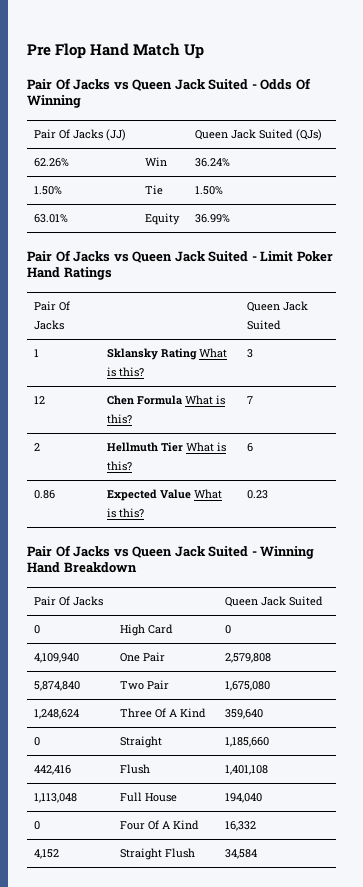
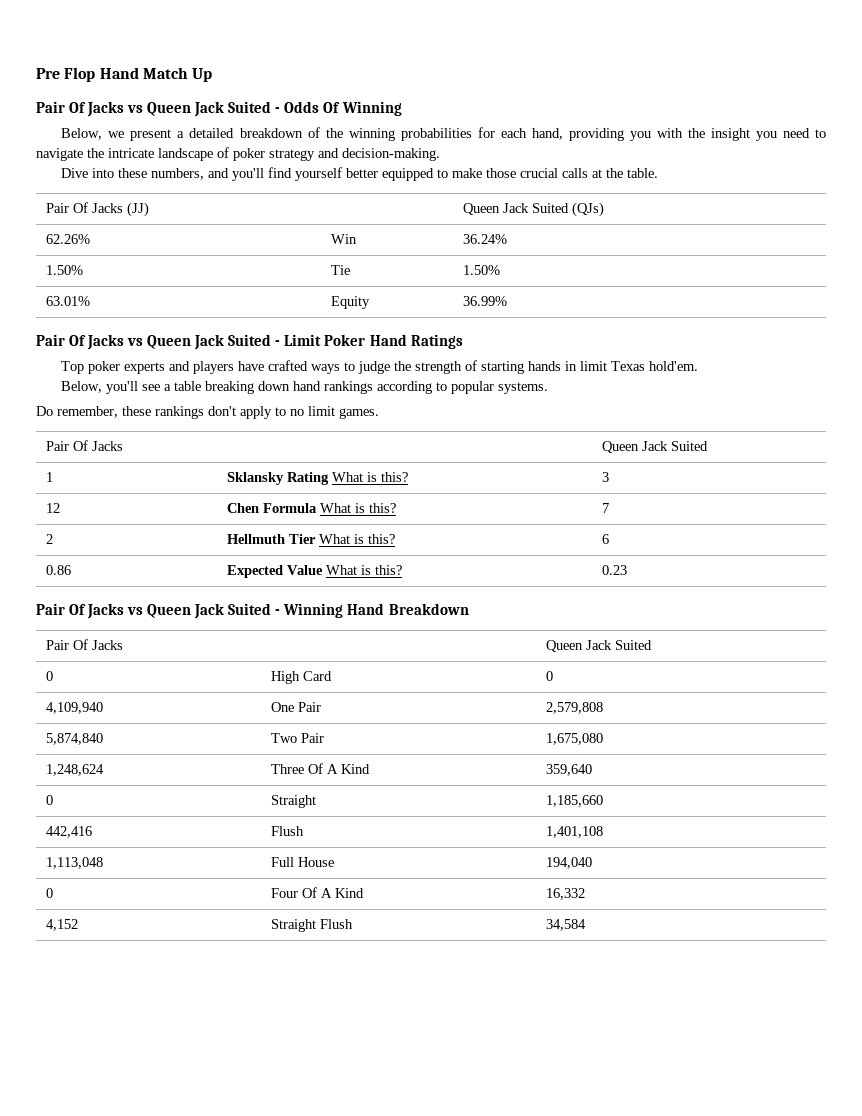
+ Below, we present a detailed breakdown of the winning probabilities for each hand, providing you with the insight you need to navigate the intricate landscape of poker strategy and decision-making.
+ Dive into these numbers, and you'll find yourself better equipped to make those crucial calls at the table.
+ Top poker experts and players have crafted ways to judge the strength of starting hands in limit Texas hold'em.
+ Below, you'll see a table breaking down hand rankings according to popular systems.
+ Do remember, these rankings don't apply to no limit games.

